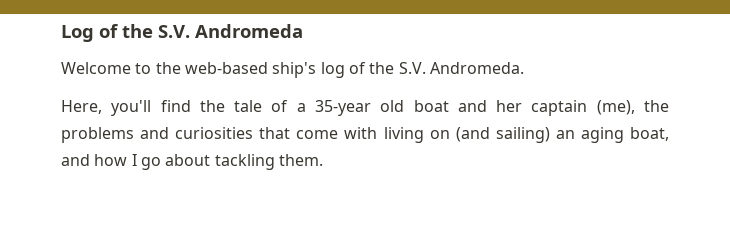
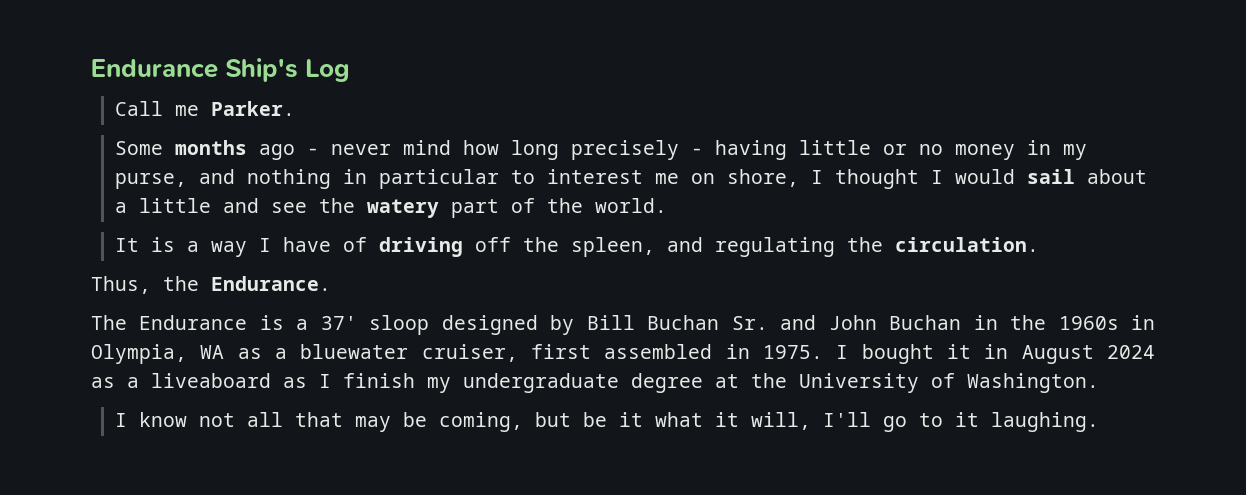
- Log of the S.V. Andromeda
- Welcome to the web-based ship's log of the S.V. Andromeda.
- Here, you'll find the tale of a 35-year old boat and her captain (me), the problems and curiosities that come with living on (and sailing) an aging boat, and how I go about tackling them.
+ Endurance Ship's Log
+ Call me Parker.
+ Some months ago - never mind how long precisely - having little or no money in my purse, and nothing in particular to interest me on shore, I thought I would sail about a little and see the watery part of the world.
+ It is a way I have of driving off the spleen, and regulating the circulation.
+ Thus, the Endurance.
+ The Endurance is a 37' sloop designed by Bill Buchan Sr. and John Buchan in the 1960s in Olympia, WA as a bluewater cruiser, first assembled in 1975. I bought it in August 2024 as a liveaboard as I finish my undergraduate degree at the University of Washington.
+ I know not all that may be coming, but be it what it will, I'll go to it laughing.

